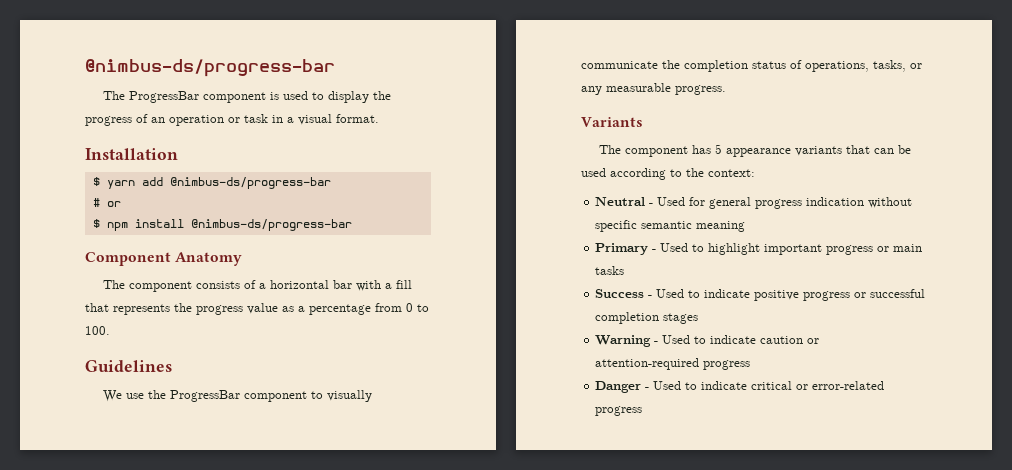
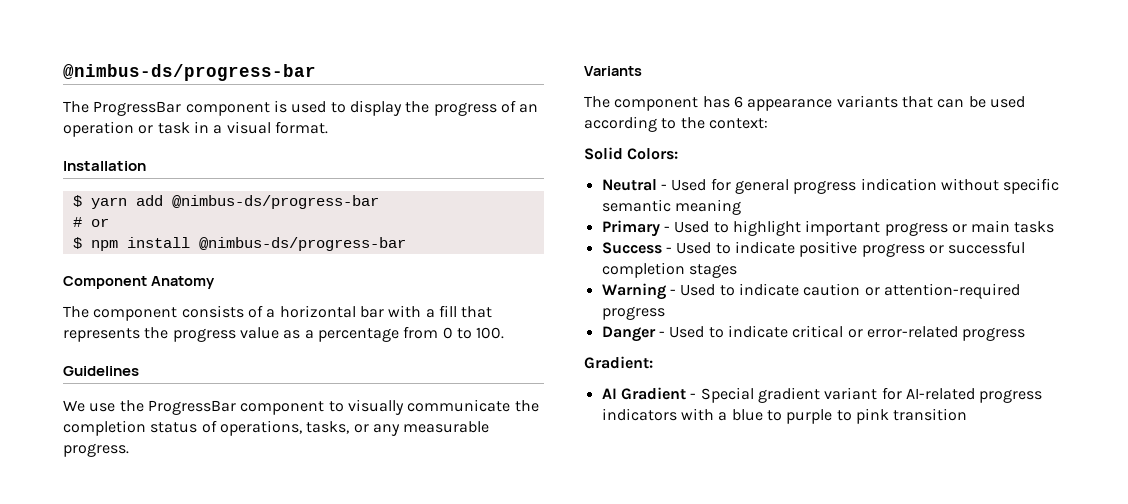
- The component has 5 appearance variants that can be used according to the context:
+ The component has 6 appearance variants that can be used according to the context:
+ Solid Colors:
+ Gradient:
+ AI Gradient - Special gradient variant for AI-related progress indicators with a blue to purple to pink transition

